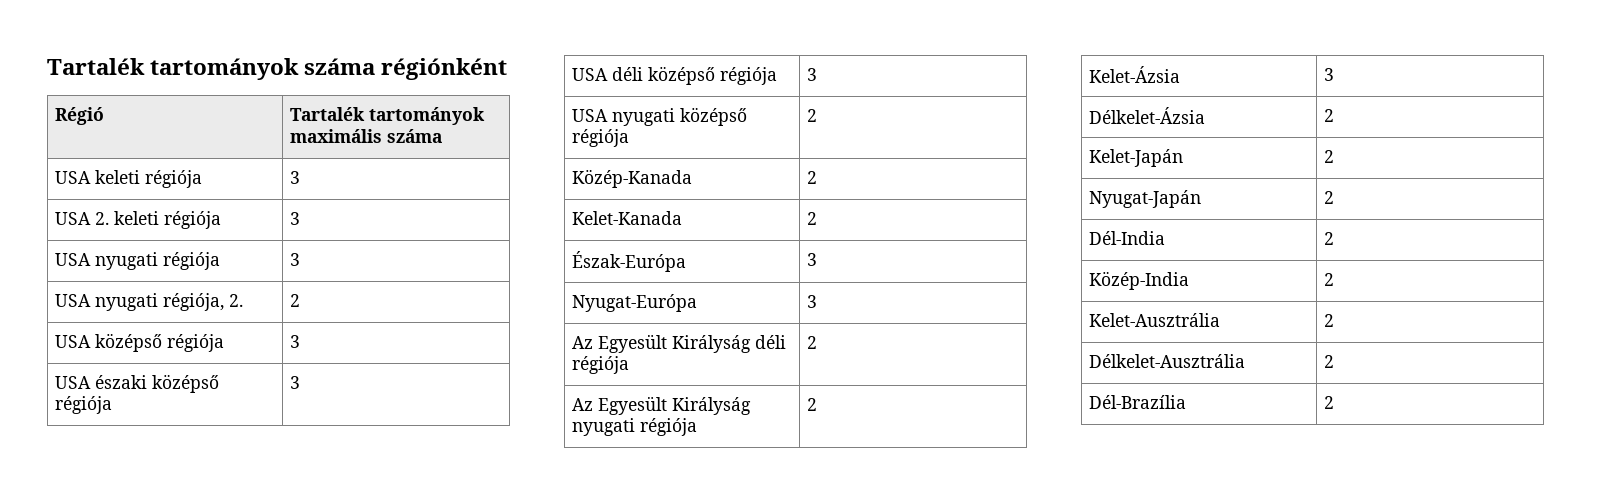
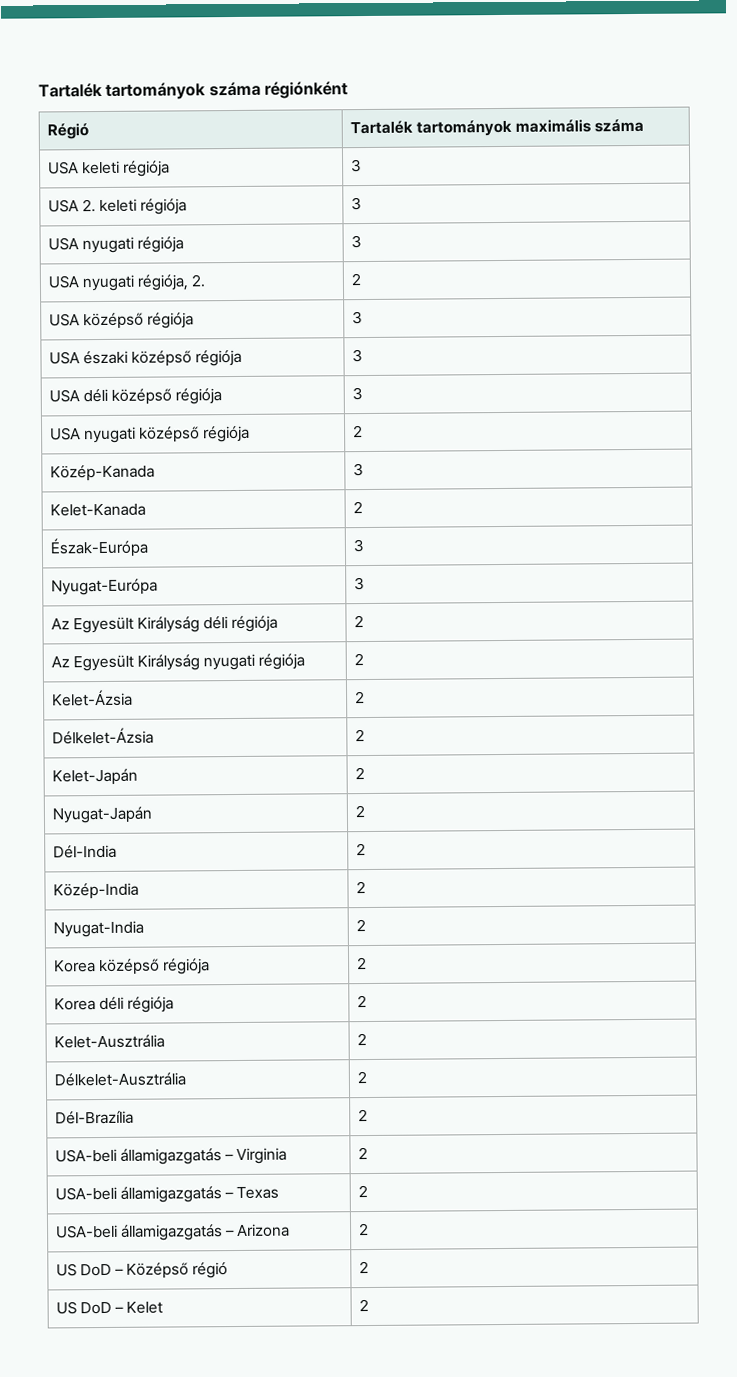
- Közép-Kanada | 2
+ Közép-Kanada | 3
- Kelet-Ázsia | 3
+ Kelet-Ázsia | 2
+ Nyugat-India | 2
+ Korea középső régiója | 2
+ Korea déli régiója | 2
+ USA-beli államigazgatás – Virginia | 2
+ USA-beli államigazgatás – Texas | 2
+ USA-beli államigazgatás – Arizona | 2
+ US DoD – Középső régió | 2
+ US DoD – Kelet | 2

